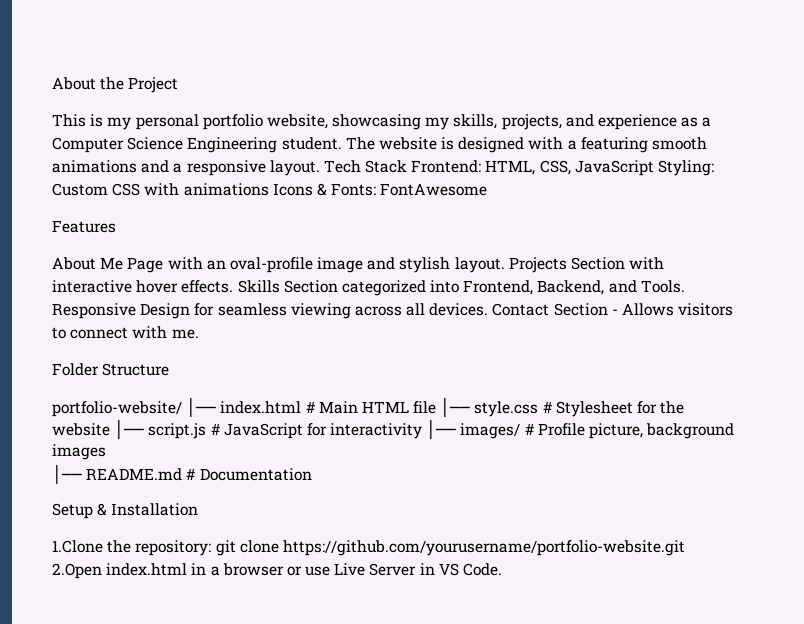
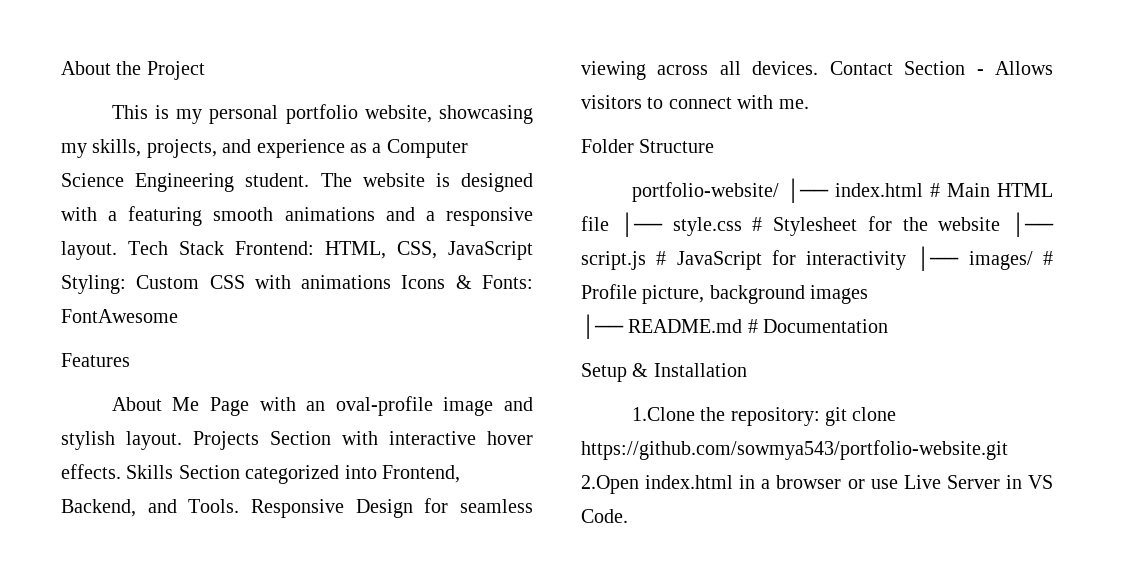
- 1.Clone the repository: git clone https://github.com/yourusername/portfolio-website.git 2.Open index.html in a browser or use Live Server in VS Code.
+ 1.Clone the repository: git clone https://github.com/sowmya543/portfolio-website.git 2.Open index.html in a browser or use Live Server in VS Code.

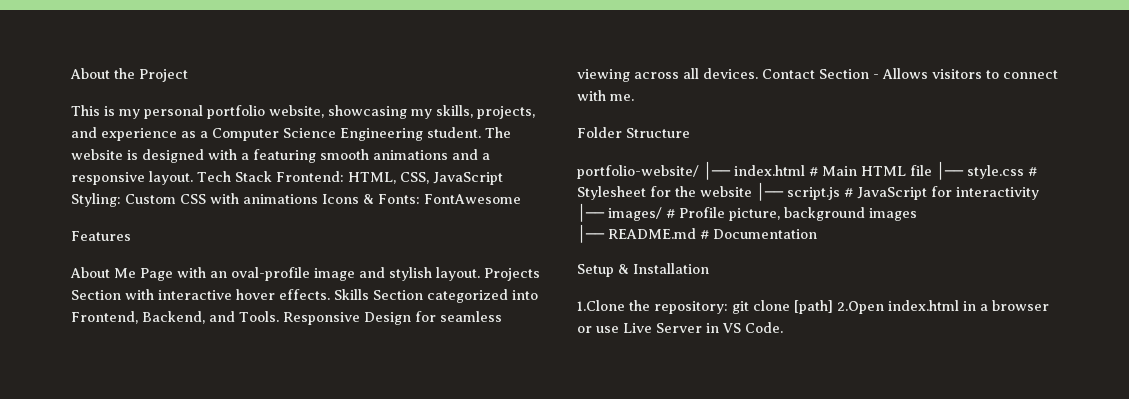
- 1.Clone the repository: git clone https://github.com/sowmya543/portfolio-website.git 2.Open index.html in a browser or use Live Server in VS Code.
+ 1.Clone the repository: git clone [path] 2.Open index.html in a browser or use Live Server in VS Code.

